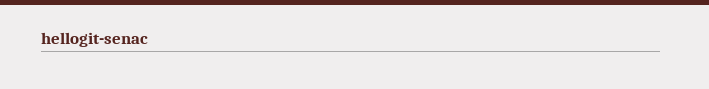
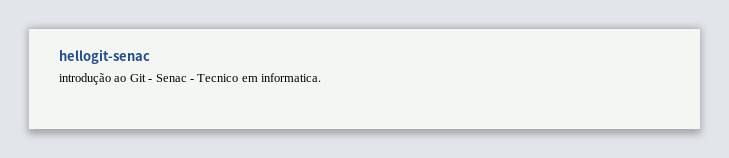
+ introdução ao Git - Senac - Tecnico em informatica.

